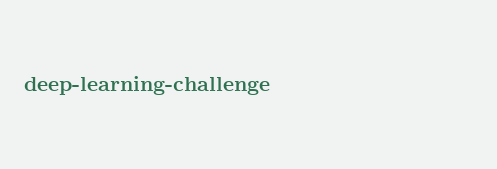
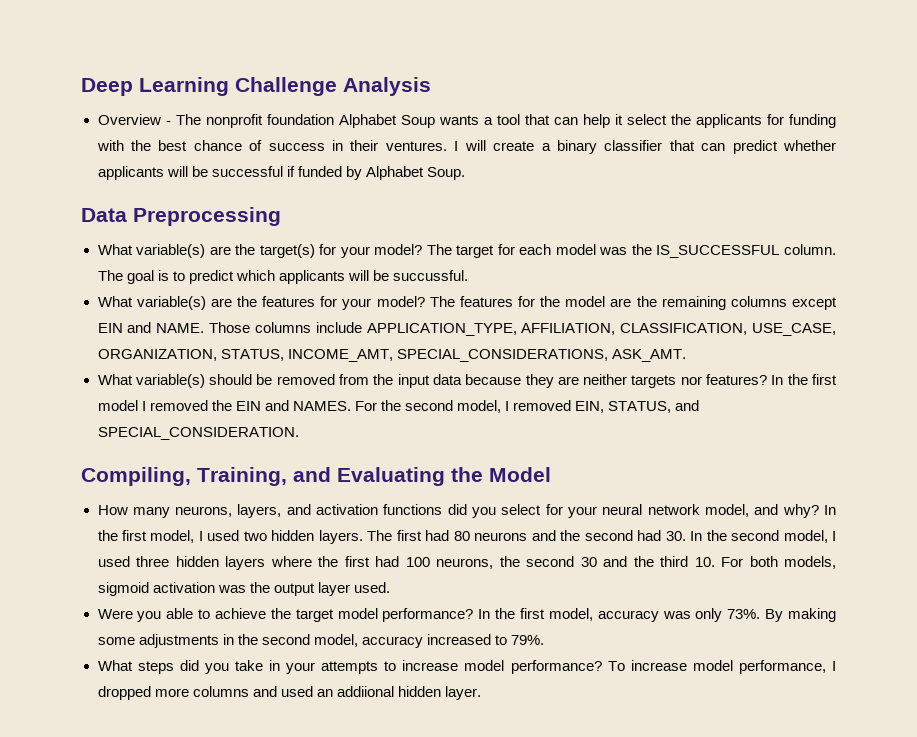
- deep-learning-challenge
+ Deep Learning Challenge Analysis
+ Overview - The nonprofit foundation Alphabet Soup wants a tool that can help it select the applicants for funding with the best chance of success in their ventures. I will create a binary classifier that can predict whether applicants will be successful if funded by Alphabet Soup.
+ Data Preprocessing
+ What variable(s) are the target(s) for your model? The target for each model was the IS_SUCCESSFUL column. The goal is to predict which applicants will be succussful.
+ What variable(s) are the features for your model? The features for the model are the remaining columns except EIN and NAME. Those columns include APPLICATION_TYPE, AFFILIATION, CLASSIFICATION, USE_CASE, ORGANIZATION, STATUS, INCOME_AMT, SPECIAL_CONSIDERATIONS, ASK_AMT.
+ What variable(s) should be removed from the input data because they are neither targets nor features? In the first model I removed the EIN and NAMES. For the second model, I removed EIN, STATUS, and SPECIAL_CONSIDERATION.
+ Compiling, Training, and Evaluating the Model
+ How many neurons, layers, and activation functions did you select for your neural network model, and why? In the first model, I used two hidden layers. The first had 80 neurons and the second had 30. In the second model, I used three hidden layers where the first had 100 neurons, the second 30 and the third 10. For both models, sigmoid activation was the output layer used.
+ Were you able to achieve the target model performance? In the first model, accuracy was only 73%. By making some adjustments in the second model, accuracy increased to 79%.
+ What steps did you take in your attempts to increase model performance? To increase model performance, I dropped more columns and used an addiional hidden layer.

